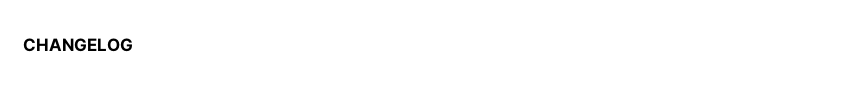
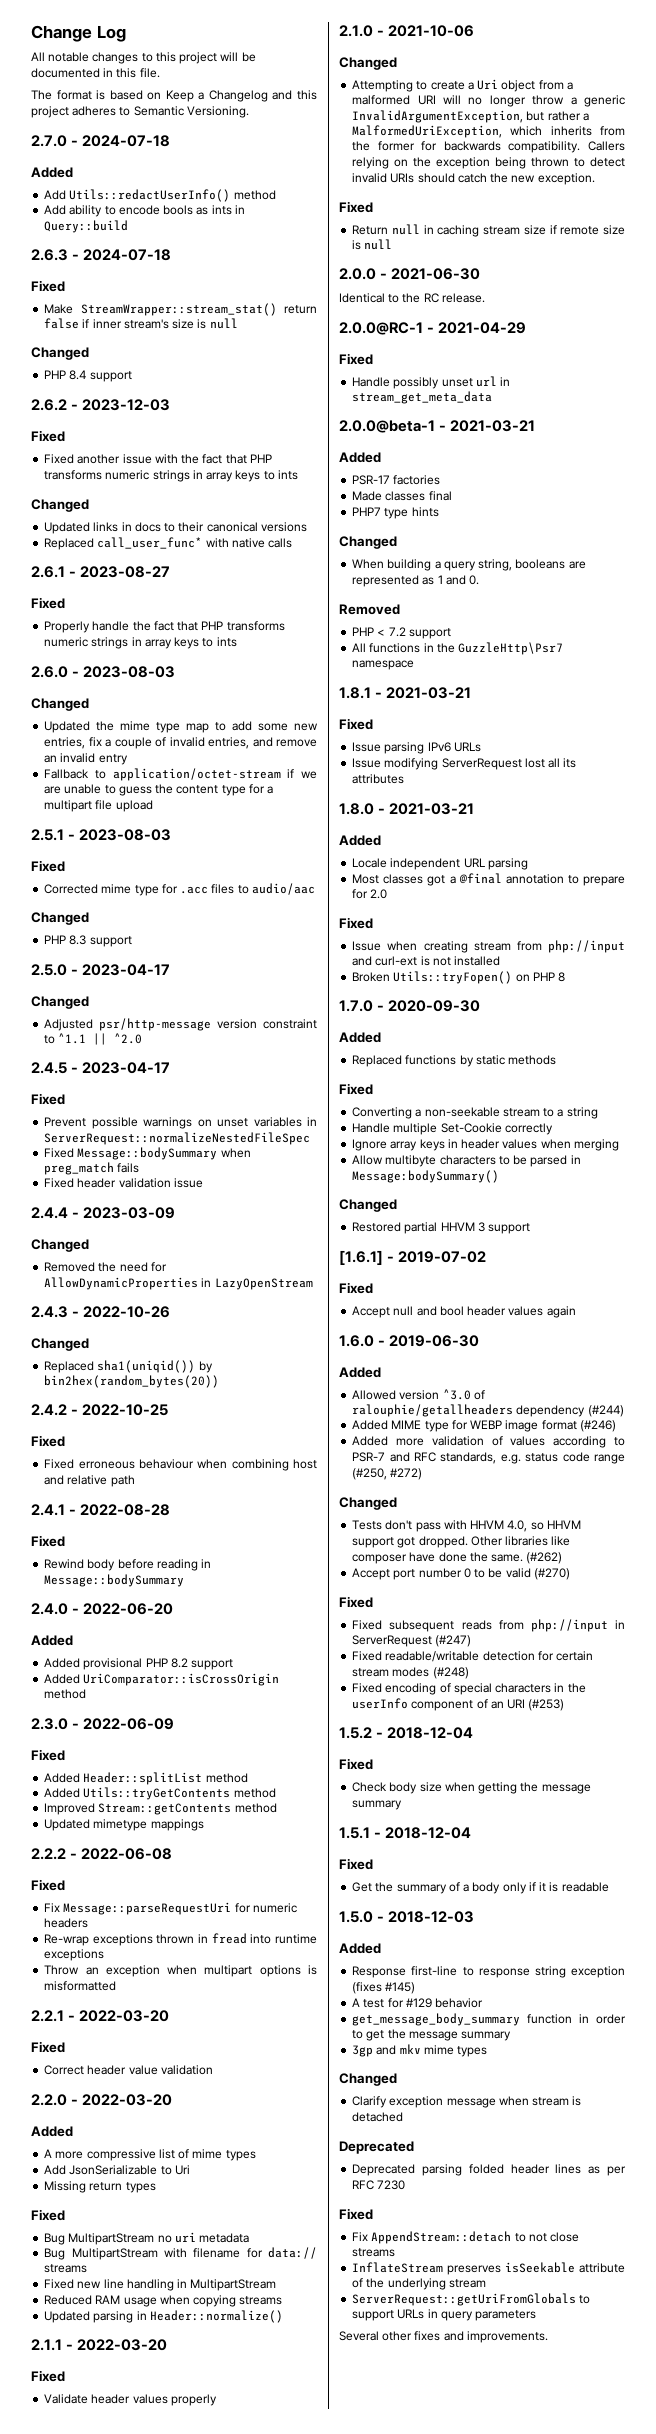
- CHANGELOG
+ Change Log
+ All notable changes to this project will be documented in this file.
+ The format is based on Keep a Changelog and this project adheres to Semantic Versioning.
+ 2.7.0 - 2024-07-18
+ Added
+ Add Utils::redactUserInfo() method
+ Add ability to encode bools as ints in Query::build
+ 2.6.3 - 2024-07-18
+ Fixed
+ Make StreamWrapper::stream_stat() return false if inner stream's size is null
+ Changed
+ PHP 8.4 support
+ 2.6.2 - 2023-12-03
+ Fixed
+ Fixed another issue with the fact that PHP transforms numeric strings in array keys to ints
+ Changed
+ Updated links in docs to their canonical versions
+ Replaced call_user_func* with native calls
+ 2.6.1 - 2023-08-27
+ Fixed
+ Properly handle the fact that PHP transforms numeric strings in array keys to ints
+ 2.6.0 - 2023-08-03
+ Changed
+ Updated the mime type map to add some new entries, fix a couple of invalid entries, and remove an invalid entry
+ Fallback to application/octet-stream if we are unable to guess the content type for a multipart file upload
+ 2.5.1 - 2023-08-03
+ Fixed
+ Corrected mime type for .acc files to audio/aac
+ Changed
+ PHP 8.3 support
+ 2.5.0 - 2023-04-17
+ Changed
+ Adjusted psr/http-message version constraint to ^1.1 || ^2.0
+ 2.4.5 - 2023-04-17
+ Fixed
+ Prevent possible warnings on unset variables in ServerRequest::normalizeNestedFileSpec
+ Fixed Message::bodySummary when preg_match fails
+ Fixed header validation issue
+ 2.4.4 - 2023-03-09
+ Changed
+ Removed the need for AllowDynamicProperties in LazyOpenStream
+ 2.4.3 - 2022-10-26
+ Changed
+ Replaced sha1(uniqid()) by bin2hex(random_bytes(20))
+ 2.4.2 - 2022-10-25
+ Fixed
+ Fixed erroneous behaviour when combining host and relative path
+ 2.4.1 - 2022-08-28
+ Fixed
+ Rewind body before reading in Message::bodySummary
+ 2.4.0 - 2022-06-20
+ Added
+ Added provisional PHP 8.2 support
+ Added UriComparator::isCrossOrigin method
+ 2.3.0 - 2022-06-09
+ Fixed
+ Added Header::splitList method
+ Added Utils::tryGetContents method
+ Improved Stream::getContents method
+ Updated mimetype mappings
+ 2.2.2 - 2022-06-08
+ Fixed
+ Fix Message::parseRequestUri for numeric headers
+ Re-wrap exceptions thrown in fread into runtime exceptions
+ Throw an exception when multipart options is misformatted
+ 2.2.1 - 2022-03-20
+ Fixed
+ Correct header value validation
+ 2.2.0 - 2022-03-20
+ Added
+ A more compressive list of mime types
+ Add JsonSerializable to Uri
+ Missing return types
+ Fixed
+ Bug MultipartStream no uri metadata
+ Bug MultipartStream with filename for data:// streams
+ Fixed new line handling in MultipartStream
+ Reduced RAM usage when copying streams
+ Updated parsing in Header::normalize()
+ 2.1.1 - 2022-03-20
+ Fixed
+ Validate header values properly
+ 2.1.0 - 2021-10-06
+ Changed
+ Attempting to create a Uri object from a malformed URI will no longer throw a generic InvalidArgumentException, but rather a MalformedUriException, which inherits from the former for backwards compatibility. Callers relying on the exception being thrown to detect invalid URIs should catch the new exception.
+ Fixed
+ Return null in caching stream size if remote size is null
+ 2.0.0 - 2021-06-30
+ Identical to the RC release.
+ 2.0.0@RC-1 - 2021-04-29
+ Fixed
+ Handle possibly unset url in stream_get_meta_data
+ 2.0.0@beta-1 - 2021-03-21
+ Added
+ PSR-17 factories
+ Made classes final
+ PHP7 type hints
+ Changed
+ When building a query string, booleans are represented as 1 and 0.
+ Removed
+ PHP < 7.2 support
+ All functions in the GuzzleHttp\Psr7 namespace
+ 1.8.1 - 2021-03-21
+ Fixed
+ Issue parsing IPv6 URLs
+ Issue modifying ServerRequest lost all its attributes
+ 1.8.0 - 2021-03-21
+ Added
+ Locale independent URL parsing
+ Most classes got a @final annotation to prepare for 2.0
+ Fixed
+ Issue when creating stream from php://input and curl-ext is not installed
+ Broken Utils::tryFopen() on PHP 8
+ 1.7.0 - 2020-09-30
+ Added
+ Replaced functions by static methods
+ Fixed
+ Converting a non-seekable stream to a string
+ Handle multiple Set-Cookie correctly
+ Ignore array keys in header values when merging
+ Allow multibyte characters to be parsed in Message:bodySummary()
+ Changed
+ Restored partial HHVM 3 support
+ [1.6.1] - 2019-07-02
+ Fixed
+ Accept null and bool header values again
+ 1.6.0 - 2019-06-30
+ Added
+ Allowed version ^3.0 of ralouphie/getallheaders dependency (#244)
+ Added MIME type for WEBP image format (#246)
+ Added more validation of values according to PSR-7 and RFC standards, e.g. status code range (#250, #272)
+ Changed
+ Tests don't pass with HHVM 4.0, so HHVM support got dropped. Other libraries like composer have done the same. (#262)
+ Accept port number 0 to be valid (#270)
+ Fixed
+ Fixed subsequent reads from php://input in ServerRequest (#247)
+ Fixed readable/writable detection for certain stream modes (#248)
+ Fixed encoding of special characters in the userInfo component of an URI (#253)
+ 1.5.2 - 2018-12-04
+ Fixed
+ Check body size when getting the message summary
+ 1.5.1 - 2018-12-04
+ Fixed
+ Get the summary of a body only if it is readable
+ 1.5.0 - 2018-12-03
+ Added
+ Response first-line to response string exception (fixes #145)
+ A test for #129 behavior
+ get_message_body_summary function in order to get the message summary
+ 3gp and mkv mime types
+ Changed
+ Clarify exception message when stream is detached
+ Deprecated
+ Deprecated parsing folded header lines as per RFC 7230
+ Fixed
+ Fix AppendStream::detach to not close streams
+ InflateStream preserves isSeekable attribute of the underlying stream
+ ServerRequest::getUriFromGlobals to support URLs in query parameters
+ Several other fixes and improvements.

